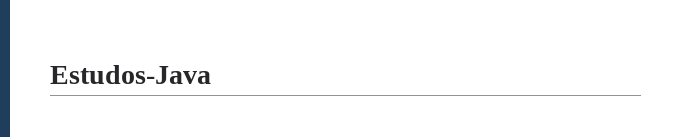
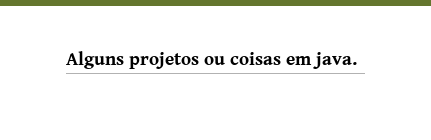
- Estudos-Java
+ Alguns projetos ou coisas em java.

